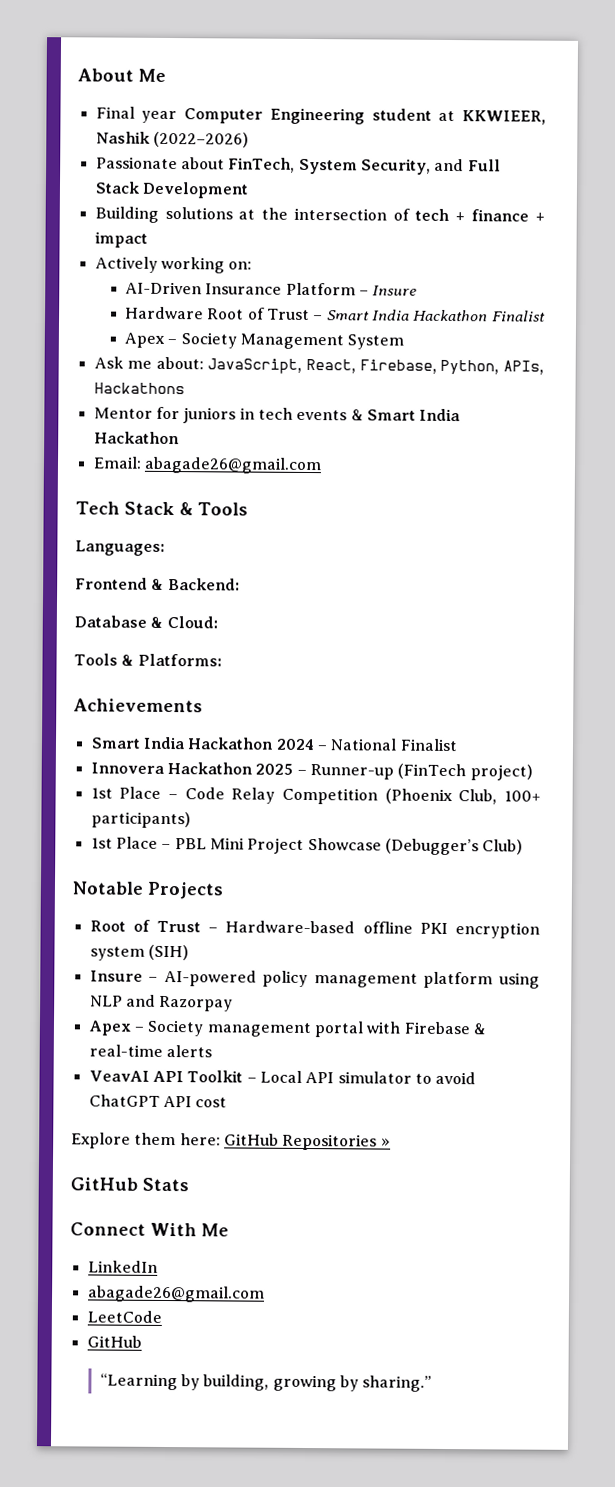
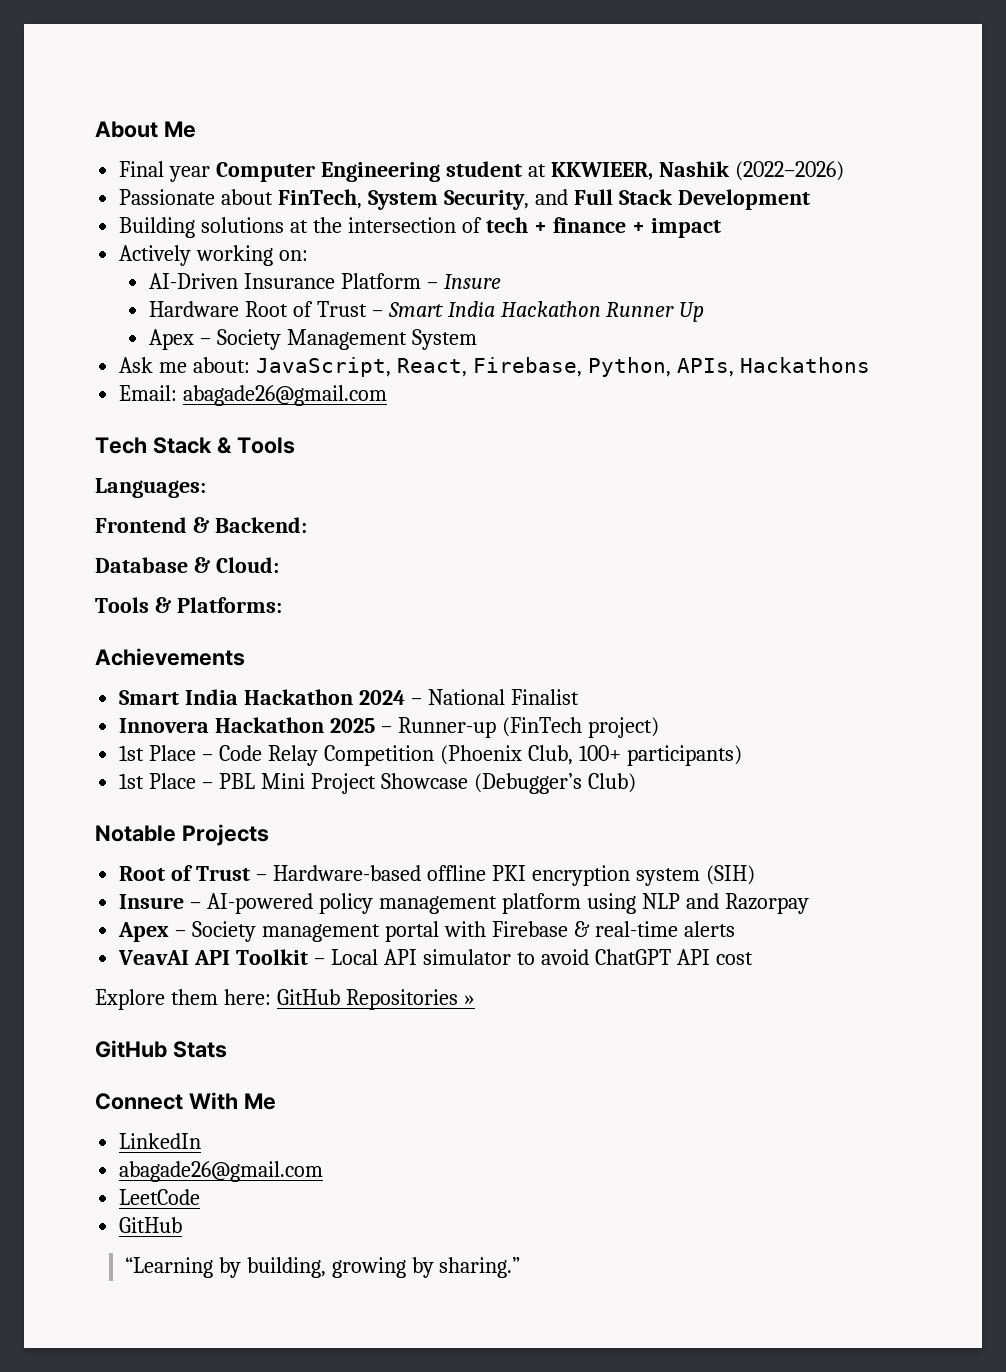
- Hardware Root of Trust – Smart India Hackathon Finalist
+ Hardware Root of Trust – Smart India Hackathon Runner Up
- Mentor for juniors in tech events & Smart India Hackathon

